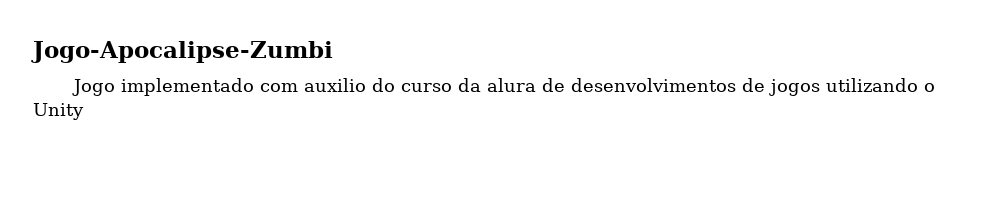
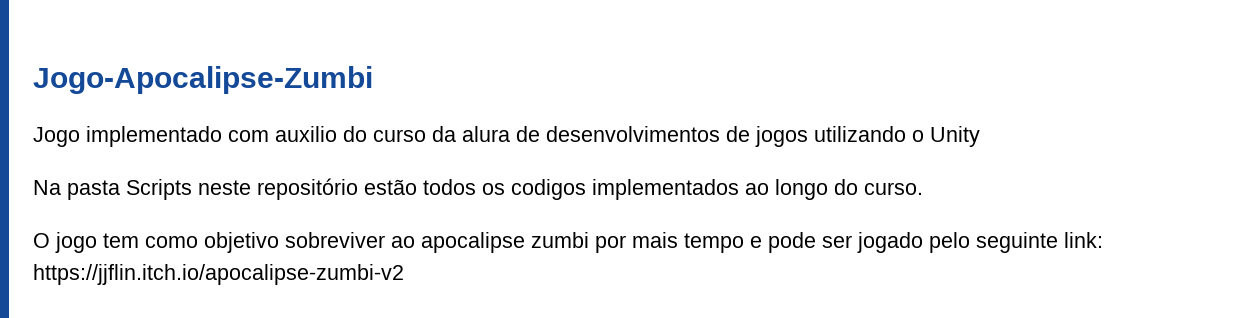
+ Na pasta Scripts neste repositório estão todos os codigos implementados ao longo do curso.
+ O jogo tem como objetivo sobreviver ao apocalipse zumbi por mais tempo e pode ser jogado pelo seguinte link: https://jjflin.itch.io/apocalipse-zumbi-v2

